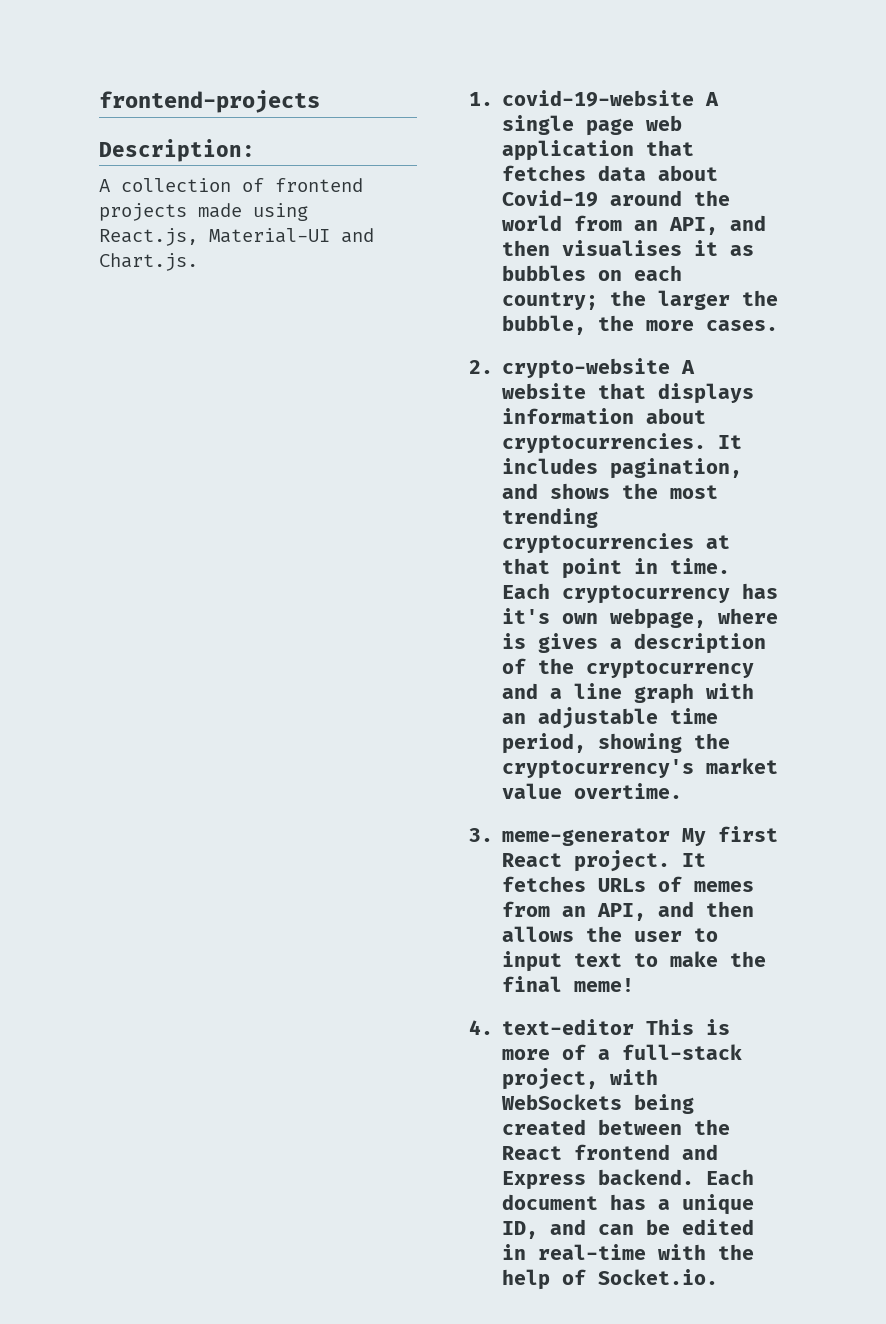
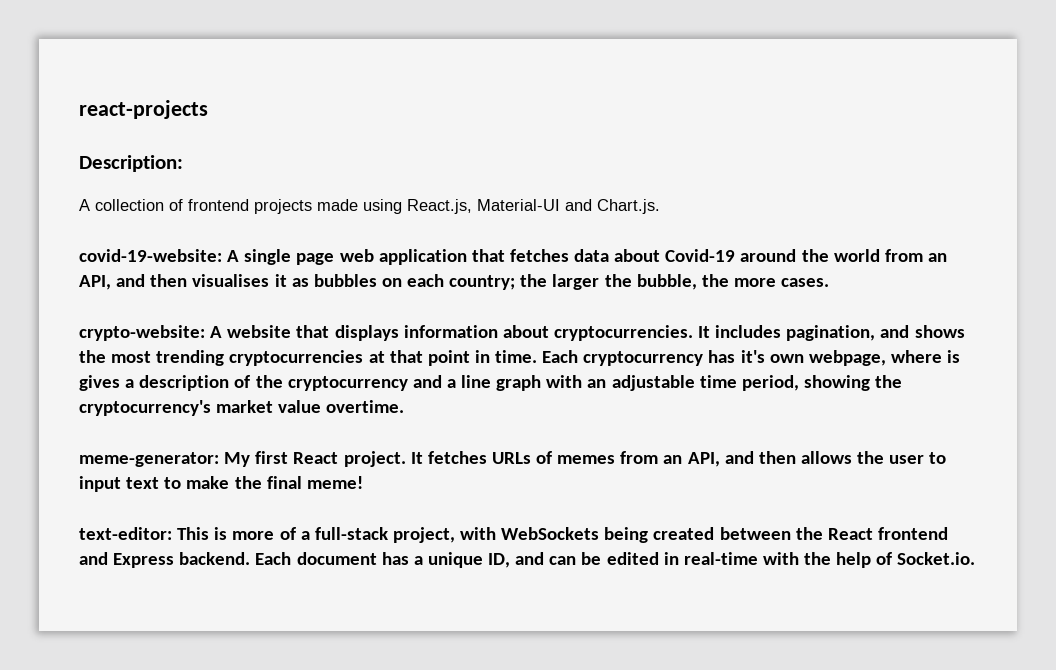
- frontend-projects
+ react-projects
- 1. covid-19-website A single page web application that fetches data about Covid-19 around the world from an API, and then visualises it as bubbles on each country; the larger the bubble, the more cases.
+ covid-19-website: A single page web application that fetches data about Covid-19 around the world from an API, and then visualises it as bubbles on each country; the larger the bubble, the more cases.
- 2. crypto-website A website that displays information about cryptocurrencies.
+ crypto-website: A website that displays information about cryptocurrencies.
- 3. meme-generator My first React project.
+ meme-generator: My first React project.
- 4. text-editor This is more of a full-stack project, with WebSockets being created between the React frontend and Express backend.
+ text-editor: This is more of a full-stack project, with WebSockets being created between the React frontend and Express backend.

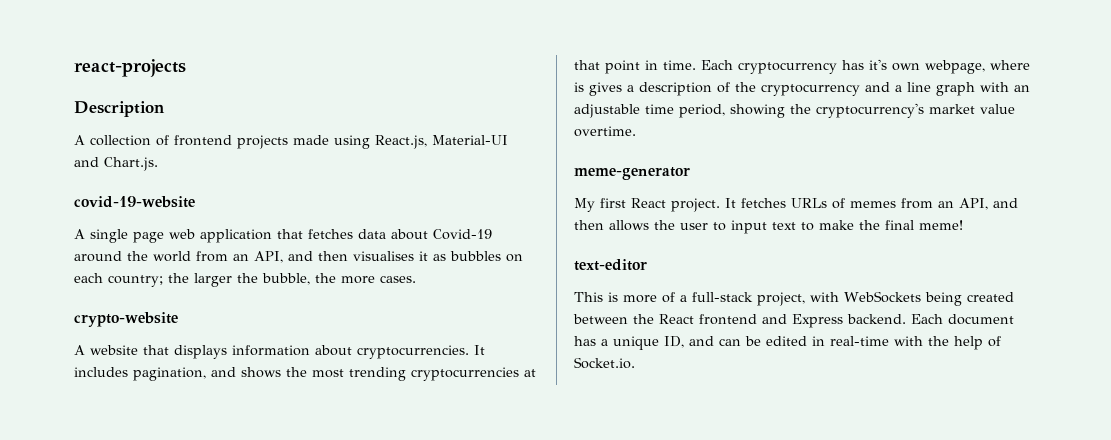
- Description:
+ Description
- covid-19-website: A single page web application that fetches data about Covid-19 around the world from an API, and then visualises it as bubbles on each country; the larger the bubble, the more cases.
+ covid-19-website
+ A single page web application that fetches data about Covid-19 around the world from an API, and then visualises it as bubbles on each country; the larger the bubble, the more cases.
- crypto-website: A website that displays information about cryptocurrencies.
+ crypto-website
+ A website that displays information about cryptocurrencies.
- meme-generator: My first React project.
+ meme-generator
+ My first React project.
- text-editor: This is more of a full-stack project, with WebSockets being created between the React frontend and Express backend.
+ text-editor
+ This is more of a full-stack project, with WebSockets being created between the React frontend and Express backend.

